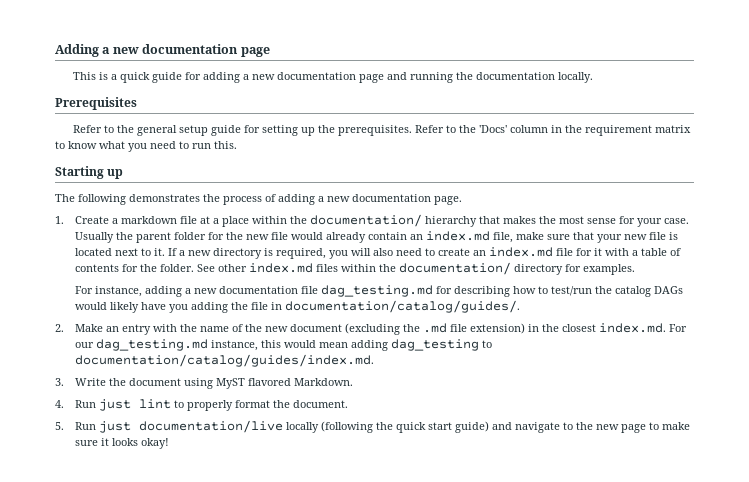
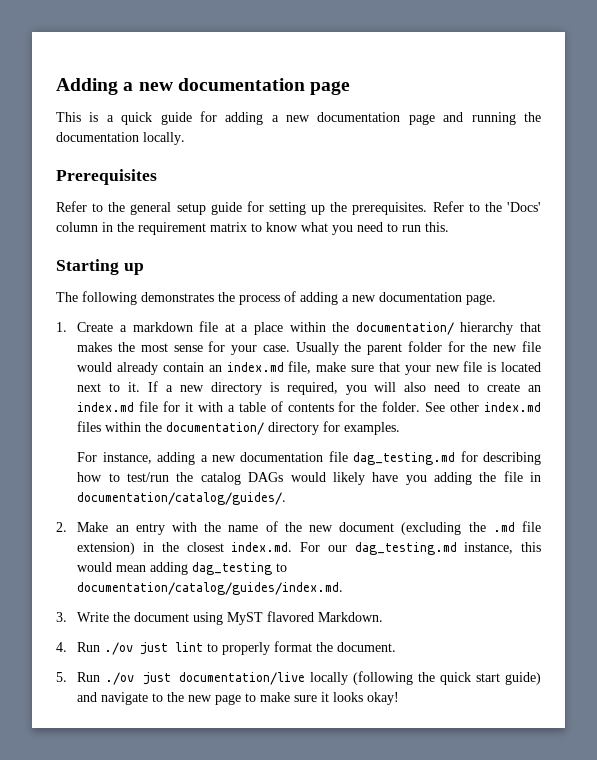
- 4. Run just lint to properly format the document.
+ 4. Run ./ov just lint to properly format the document.
- 5. Run just documentation/live locally (following the quick start guide) and navigate to the new page to make sure it looks okay!
+ 5. Run ./ov just documentation/live locally (following the quick start guide) and navigate to the new page to make sure it looks okay!

